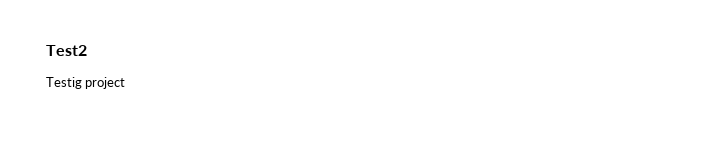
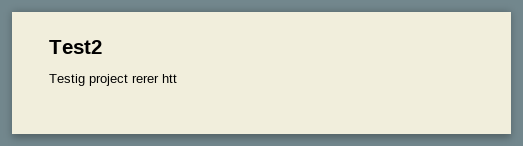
- Testig project
+ Testig project rerer htt

